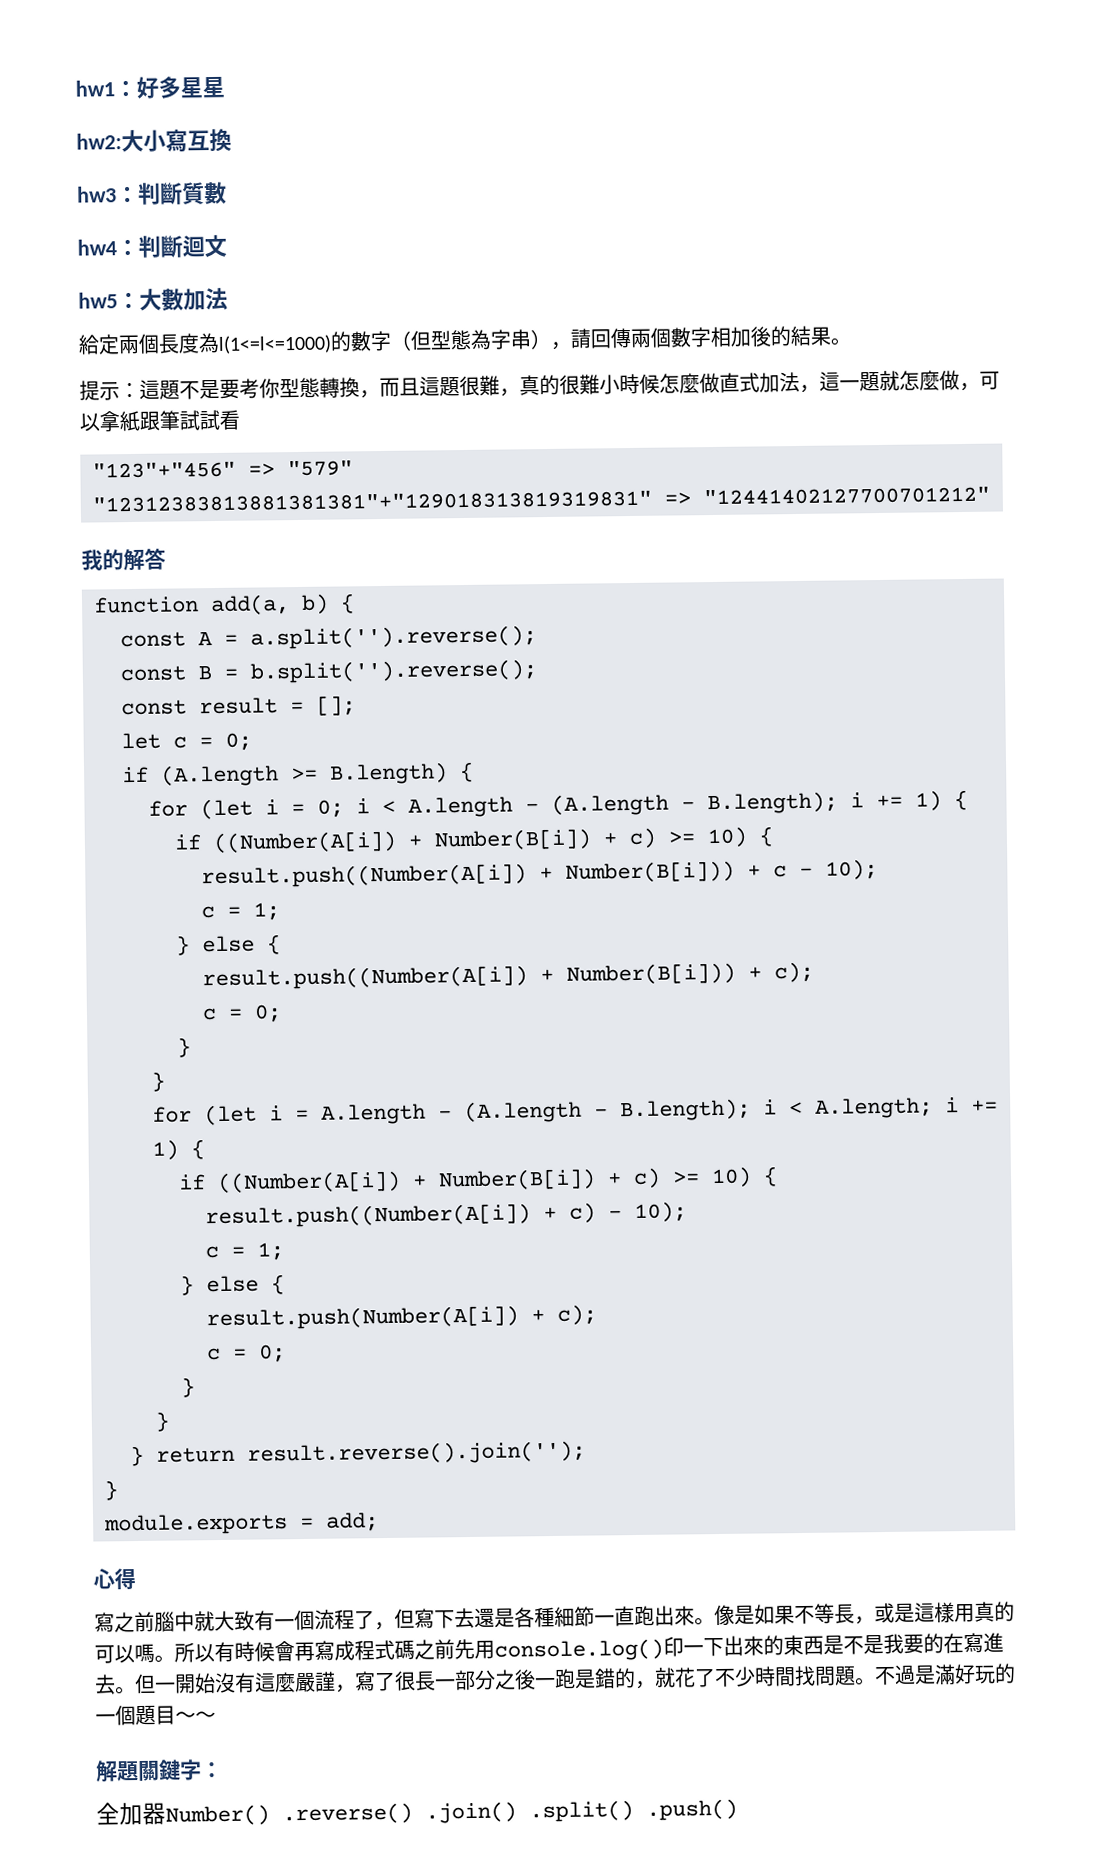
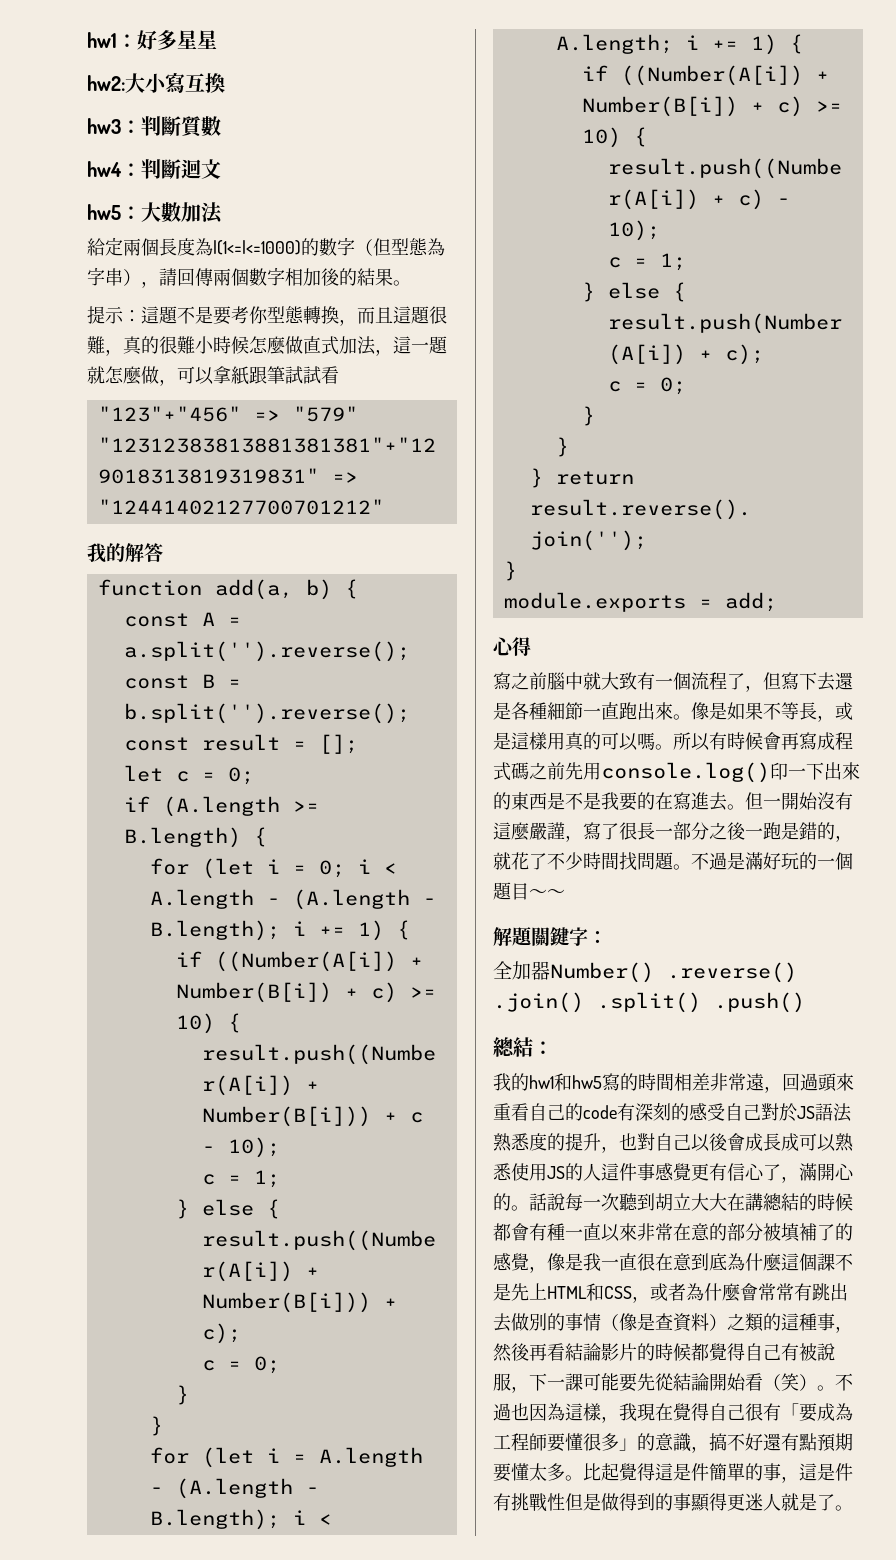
+ 總結：
+ 我的hw1和hw5寫的時間相差非常遠，回過頭來重看自己的code有深刻的感受自己對於JS語法熟悉度的提升，也對自己以後會成長成可以熟悉使用JS的人這件事感覺更有信心了，滿開心的。話說每一次聽到胡立大大在講總結的時候都會有種一直以來非常在意的部分被填補了的感覺，像是我一直很在意到底為什麼這個課不是先上HTML和CSS，或者為什麼會常常有跳出去做別的事情（像是查資料）之類的這種事，然後再看結論影片的時候都覺得自己有被說服，下一課可能要先從結論開始看（笑）。不過也因為這樣，我現在覺得自己很有「要成為工程師要懂很多」的意識，搞不好還有點預期要懂太多。比起覺得這是件簡單的事，這是件有挑戰性但是做得到的事顯得更迷人就是了。

